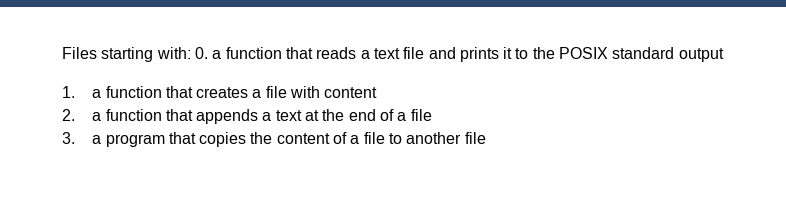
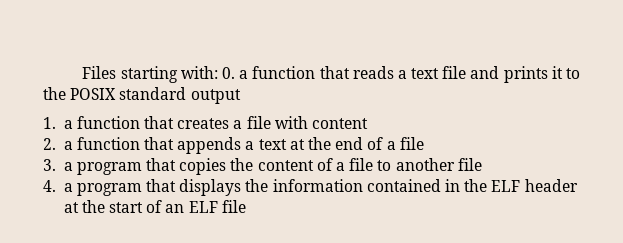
+ 4. a program that displays the information contained in the ELF header at the start of an ELF file

